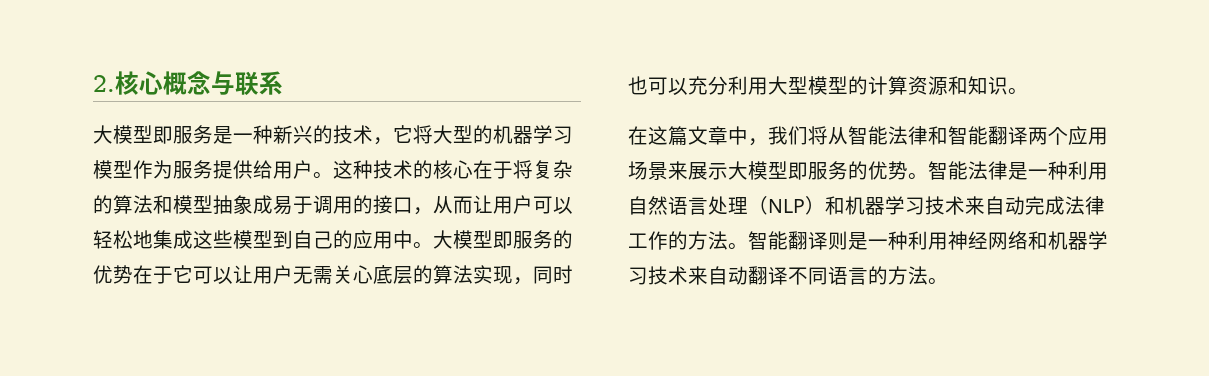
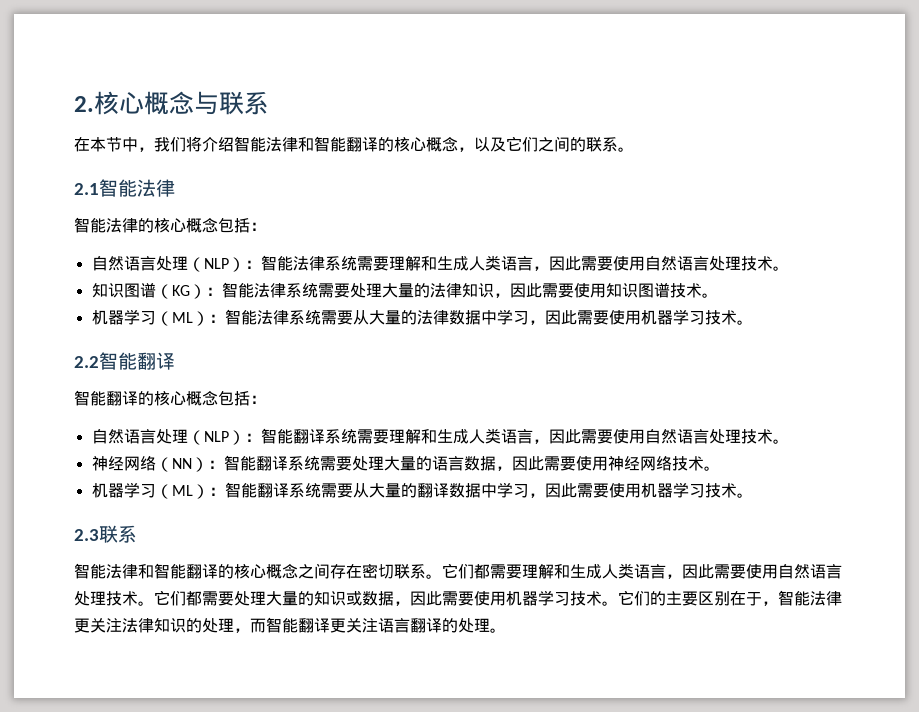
- 大模型即服务是一种新兴的技术，它将大型的机器学习模型作为服务提供给用户。这种技术的核心在于将复杂的算法和模型抽象成易于调用的接口，从而让用户可以轻松地集成这些模型到自己的应用中。大模型即服务的优势在于它可以让用户无需关心底层的算法实现，同时也可以充分利用大型模型的计算资源和知识。
- 在这篇文章中，我们将从智能法律和智能翻译两个应用场景来展示大模型即服务的优势。智能法律是一种利用自然语言处理（NLP）和机器学习技术来自动完成法律工作的方法。智能翻译则是一种利用神经网络和机器学习技术来自动翻译不同语言的方法。
+ 在本节中，我们将介绍智能法律和智能翻译的核心概念，以及它们之间的联系。
+ 2.1智能法律
+ 智能法律的核心概念包括：
+ 自然语言处理（NLP）：智能法律系统需要理解和生成人类语言，因此需要使用自然语言处理技术。
+ 知识图谱（KG）：智能法律系统需要处理大量的法律知识，因此需要使用知识图谱技术。
+ 机器学习（ML）：智能法律系统需要从大量的法律数据中学习，因此需要使用机器学习技术。
+ 2.2智能翻译
+ 智能翻译的核心概念包括：
+ 自然语言处理（NLP）：智能翻译系统需要理解和生成人类语言，因此需要使用自然语言处理技术。
+ 神经网络（NN）：智能翻译系统需要处理大量的语言数据，因此需要使用神经网络技术。
+ 机器学习（ML）：智能翻译系统需要从大量的翻译数据中学习，因此需要使用机器学习技术。
+ 2.3联系
+ 智能法律和智能翻译的核心概念之间存在密切联系。它们都需要理解和生成人类语言，因此需要使用自然语言处理技术。它们都需要处理大量的知识或数据，因此需要使用机器学习技术。它们的主要区别在于，智能法律更关注法律知识的处理，而智能翻译更关注语言翻译的处理。

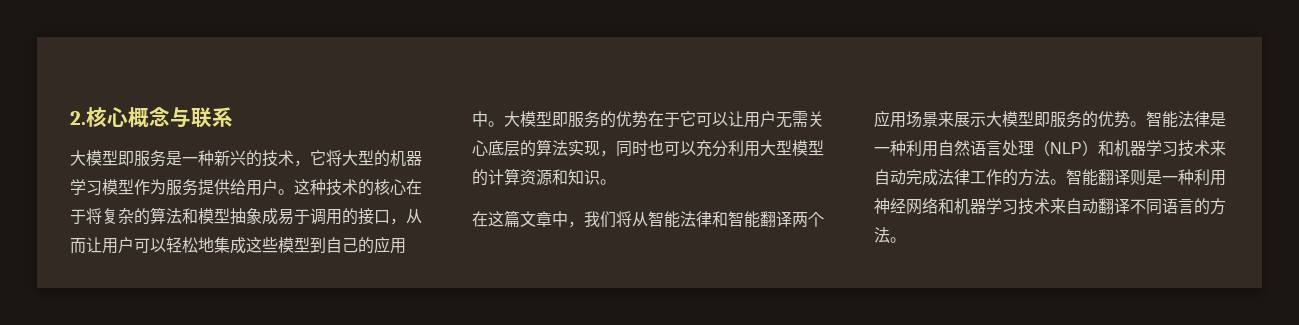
- 在本节中，我们将介绍智能法律和智能翻译的核心概念，以及它们之间的联系。
- 2.1智能法律
- 智能法律的核心概念包括：
- 自然语言处理（NLP）：智能法律系统需要理解和生成人类语言，因此需要使用自然语言处理技术。
- 知识图谱（KG）：智能法律系统需要处理大量的法律知识，因此需要使用知识图谱技术。
- 机器学习（ML）：智能法律系统需要从大量的法律数据中学习，因此需要使用机器学习技术。
- 2.2智能翻译
- 智能翻译的核心概念包括：
- 自然语言处理（NLP）：智能翻译系统需要理解和生成人类语言，因此需要使用自然语言处理技术。
- 神经网络（NN）：智能翻译系统需要处理大量的语言数据，因此需要使用神经网络技术。
- 机器学习（ML）：智能翻译系统需要从大量的翻译数据中学习，因此需要使用机器学习技术。
- 2.3联系
- 智能法律和智能翻译的核心概念之间存在密切联系。它们都需要理解和生成人类语言，因此需要使用自然语言处理技术。它们都需要处理大量的知识或数据，因此需要使用机器学习技术。它们的主要区别在于，智能法律更关注法律知识的处理，而智能翻译更关注语言翻译的处理。
+ 大模型即服务是一种新兴的技术，它将大型的机器学习模型作为服务提供给用户。这种技术的核心在于将复杂的算法和模型抽象成易于调用的接口，从而让用户可以轻松地集成这些模型到自己的应用中。大模型即服务的优势在于它可以让用户无需关心底层的算法实现，同时也可以充分利用大型模型的计算资源和知识。
+ 在这篇文章中，我们将从智能法律和智能翻译两个应用场景来展示大模型即服务的优势。智能法律是一种利用自然语言处理（NLP）和机器学习技术来自动完成法律工作的方法。智能翻译则是一种利用神经网络和机器学习技术来自动翻译不同语言的方法。

